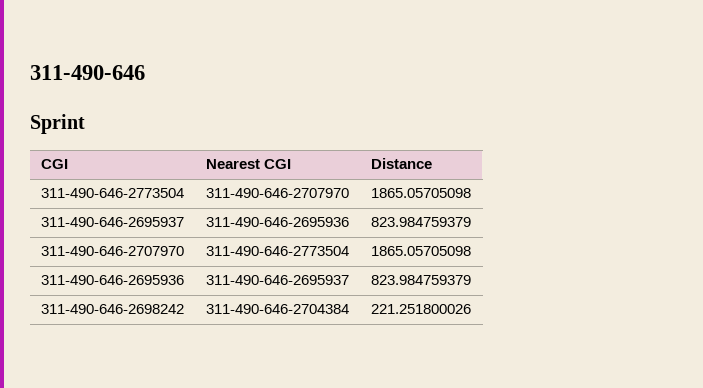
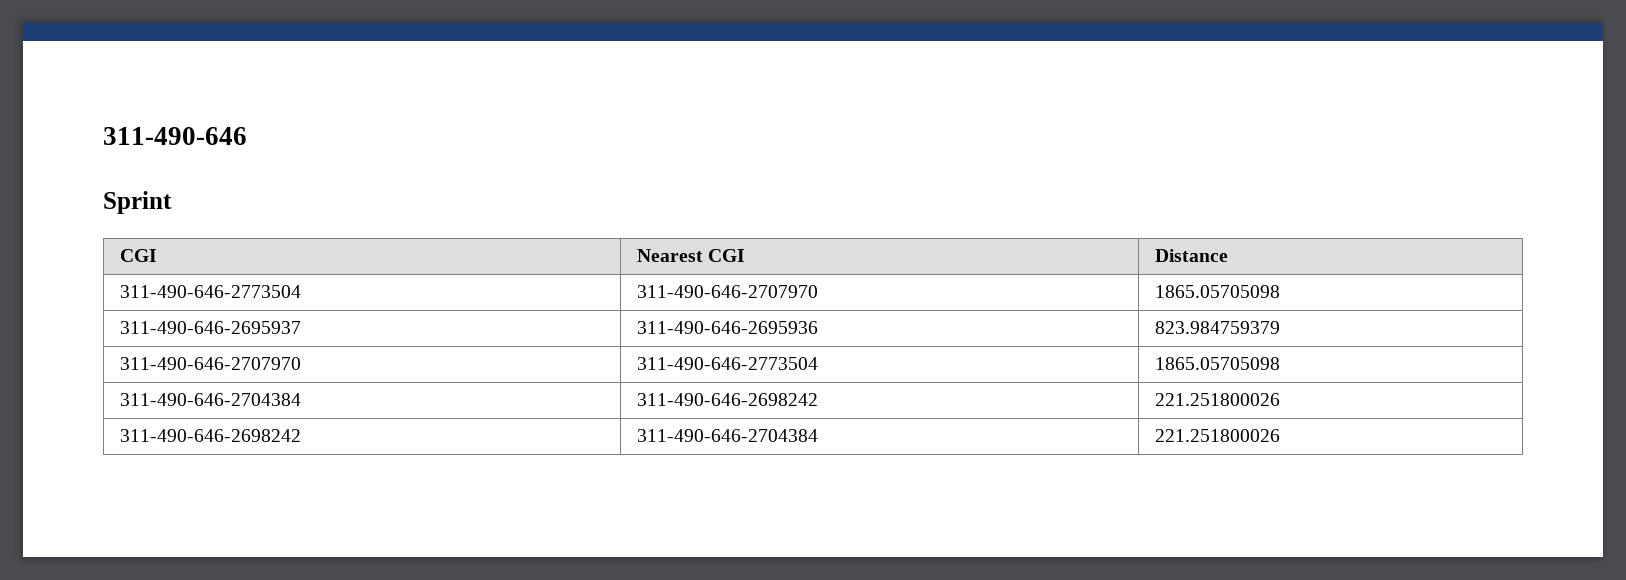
- 311-490-646-2695936 | 311-490-646-2695937 | 823.984759379
+ 311-490-646-2704384 | 311-490-646-2698242 | 221.251800026

